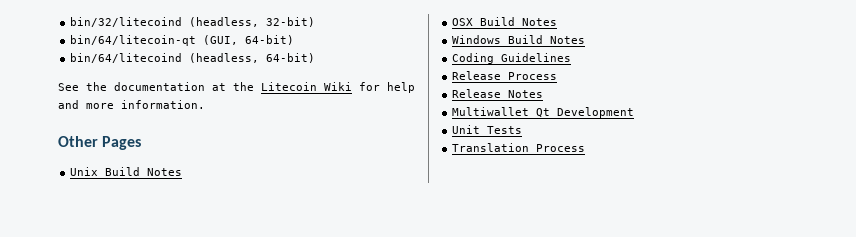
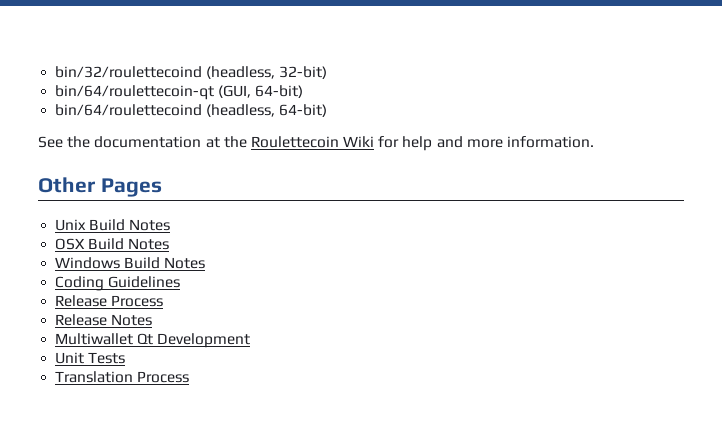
- bin/32/litecoind (headless, 32-bit)
+ bin/32/roulettecoind (headless, 32-bit)
- bin/64/litecoin-qt (GUI, 64-bit)
+ bin/64/roulettecoin-qt (GUI, 64-bit)
- bin/64/litecoind (headless, 64-bit)
+ bin/64/roulettecoind (headless, 64-bit)
- See the documentation at the Litecoin Wiki for help and more information.
+ See the documentation at the Roulettecoin Wiki for help and more information.

